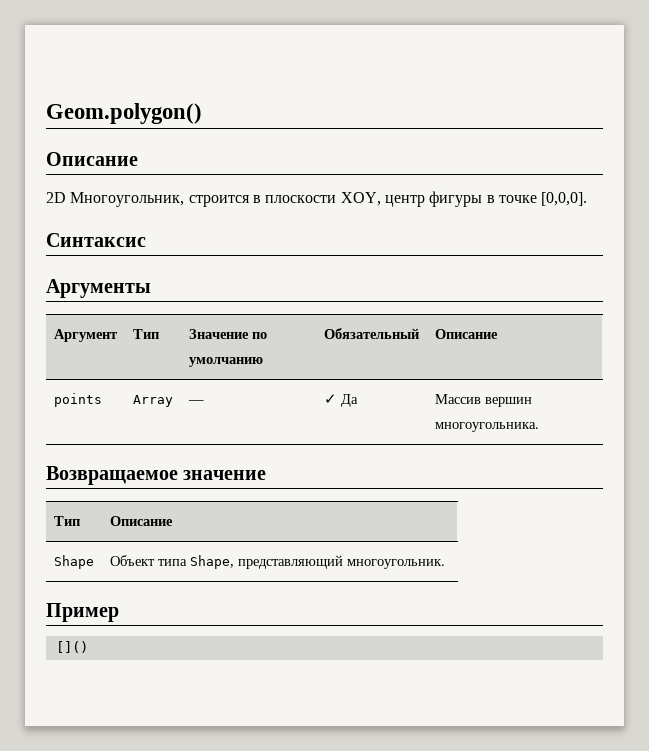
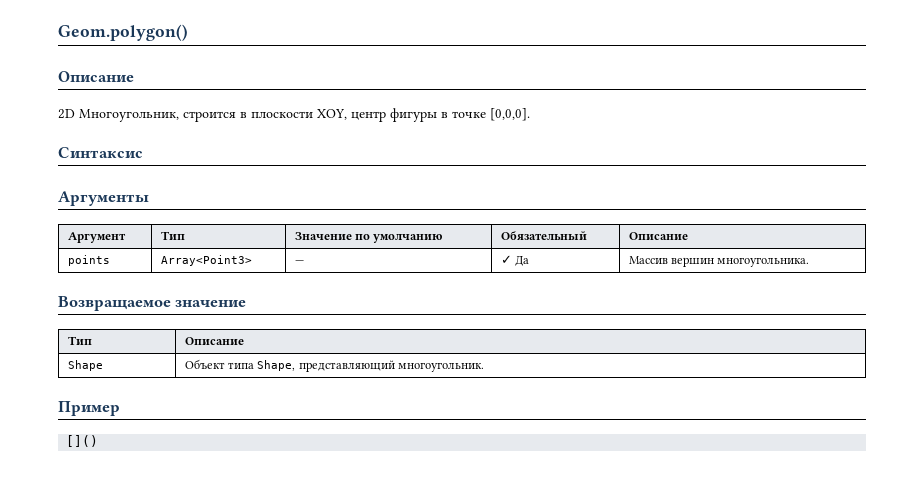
- points | Array | — | ✓ Да | Массив вершин многоугольника.
+ points | Array<Point3> | — | ✓ Да | Массив вершин многоугольника.

